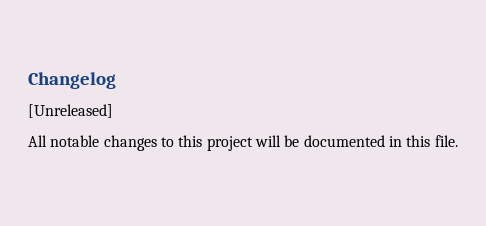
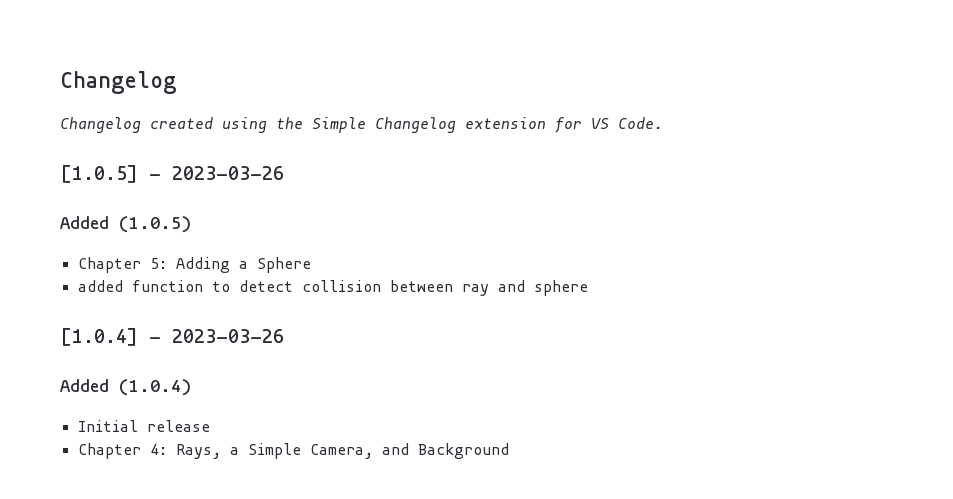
- [Unreleased]
- All notable changes to this project will be documented in this file.
+ Changelog created using the Simple Changelog extension for VS Code.
+ [1.0.5] - 2023-03-26
+ Added (1.0.5)
+ Chapter 5: Adding a Sphere
+ added function to detect collision between ray and sphere
+ [1.0.4] - 2023-03-26
+ Added (1.0.4)
+ Initial release
+ Chapter 4: Rays, a Simple Camera, and Background

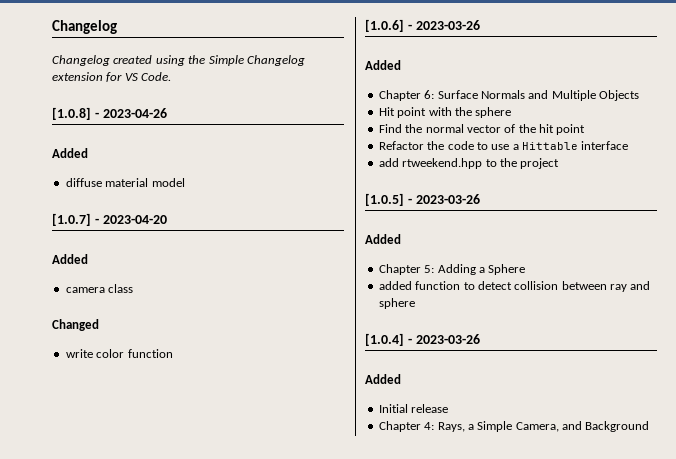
+ [1.0.8] - 2023-04-26
+ Added
+ diffuse material model
+ [1.0.7] - 2023-04-20
+ Added
+ camera class
+ Changed
+ write color function
+ [1.0.6] - 2023-03-26
+ Added
+ Chapter 6: Surface Normals and Multiple Objects
+ Hit point with the sphere
+ Find the normal vector of the hit point
+ Refactor the code to use a Hittable interface
+ add rtweekend.hpp to the project
  [1.0.5] - 2023-03-26
- Added (1.0.5)
+ Added
  [1.0.4] - 2023-03-26
- Added (1.0.4)
+ Added

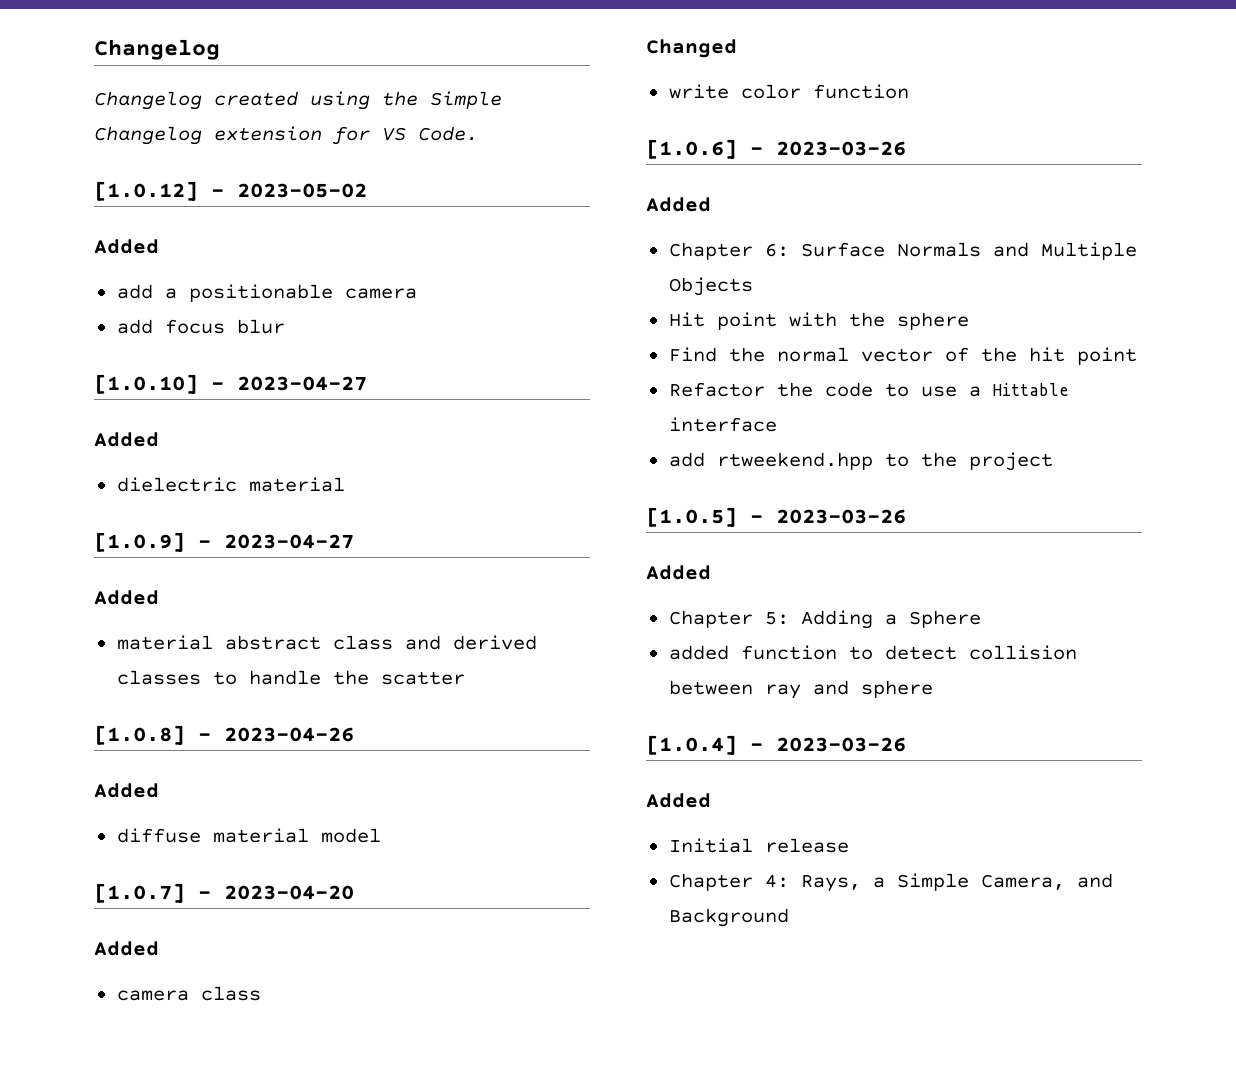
+ [1.0.12] - 2023-05-02
+ Added
+ add a positionable camera
+ add focus blur
+ [1.0.10] - 2023-04-27
+ Added
+ dielectric material
+ [1.0.9] - 2023-04-27
+ Added
+ material abstract class and derived classes to handle the scatter

